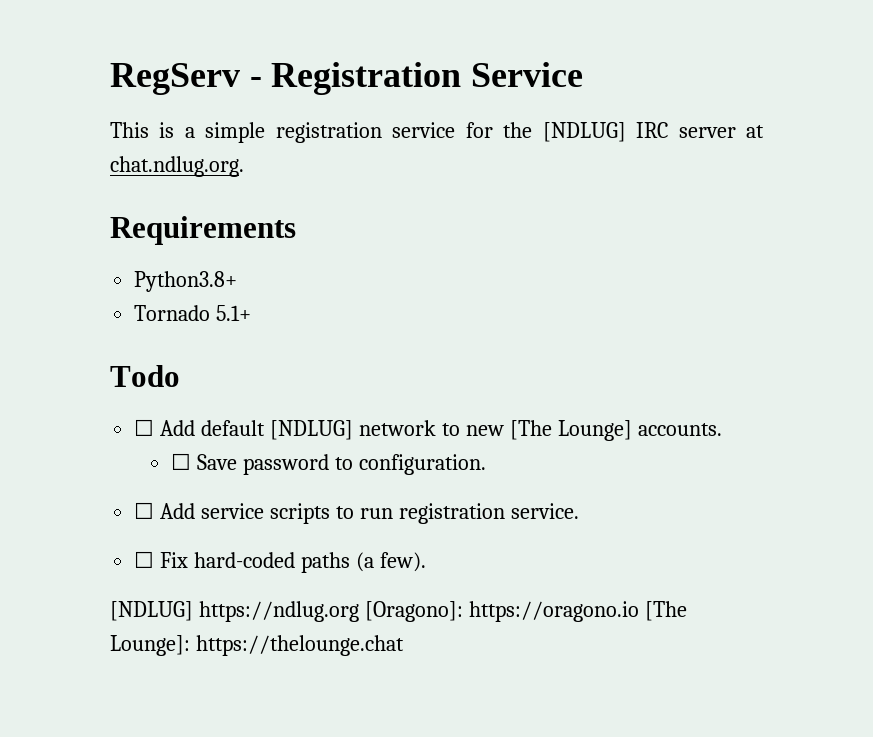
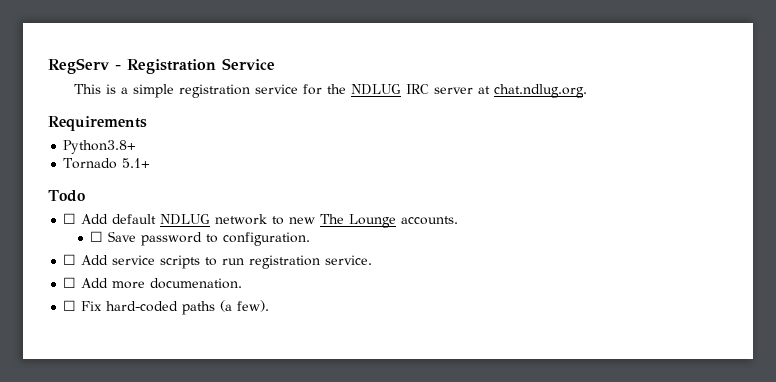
- This is a simple registration service for the [NDLUG] IRC server at chat.ndlug.org.
+ This is a simple registration service for the NDLUG IRC server at chat.ndlug.org.
- ☐ Add default [NDLUG] network to new [The Lounge] accounts.
+ ☐ Add default NDLUG network to new The Lounge accounts.
+ ☐ Add more documenation.
- [NDLUG] https://ndlug.org [Oragono]: https://oragono.io [The Lounge]: https://thelounge.chat

